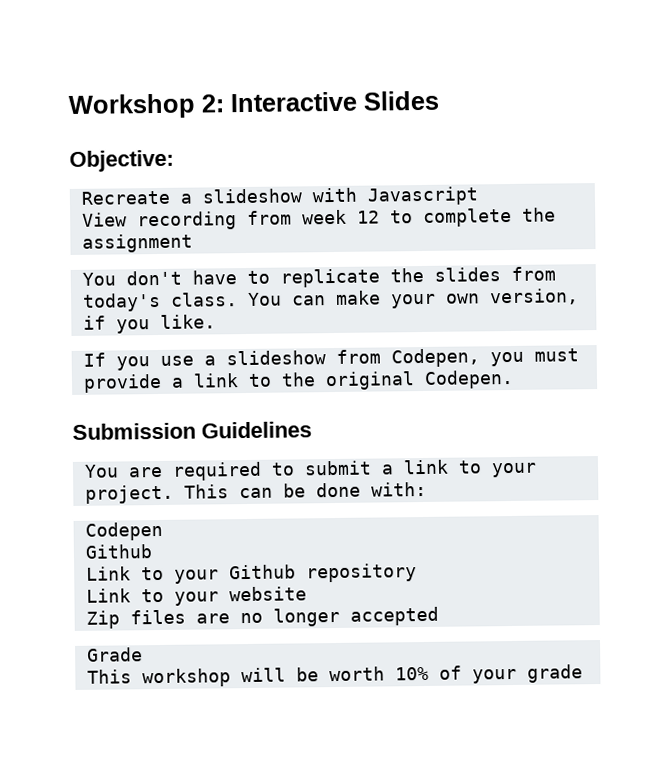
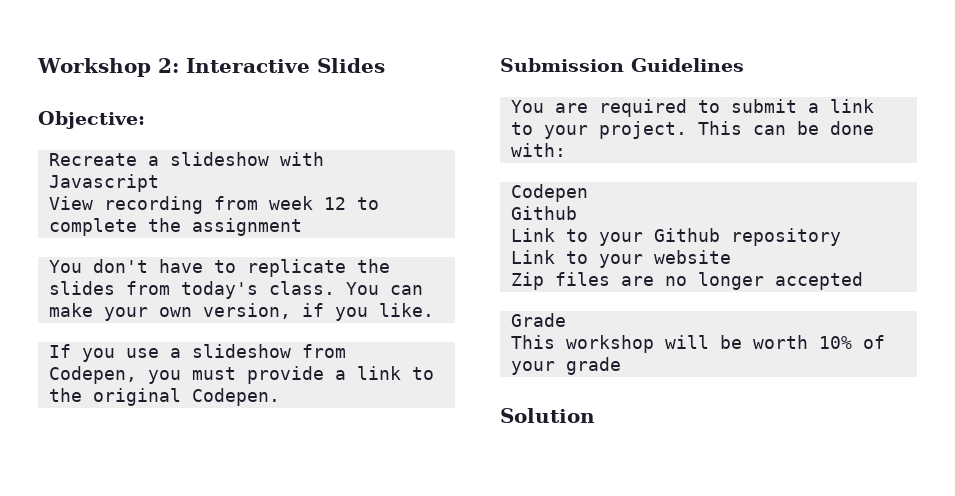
+ Solution

